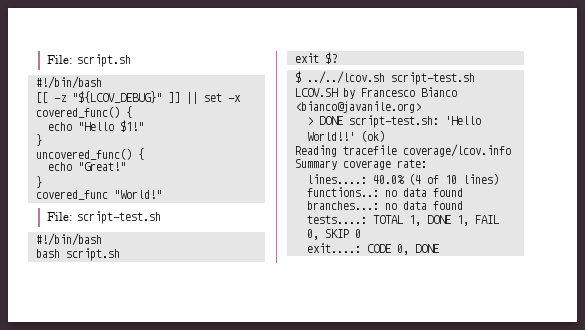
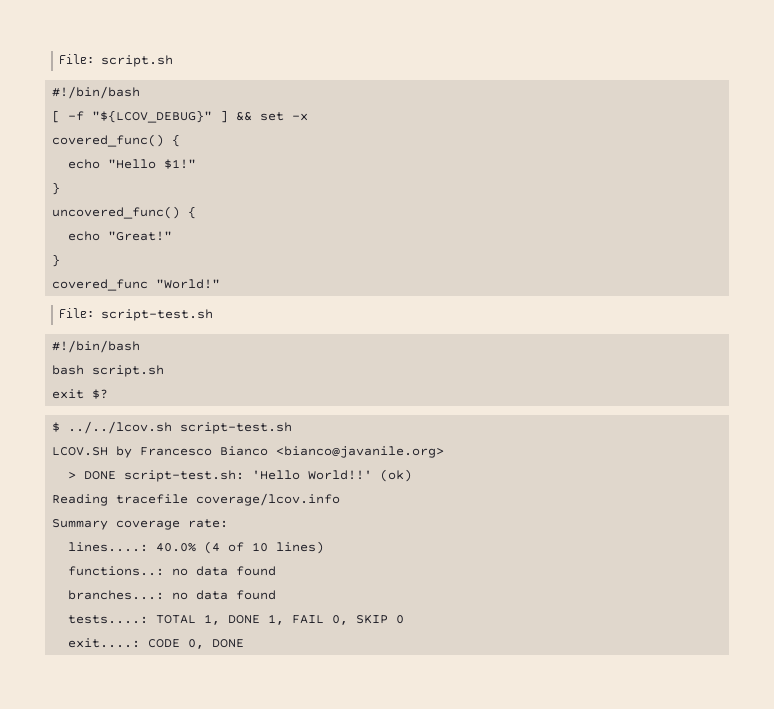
- [[ -z "${LCOV_DEBUG}" ]] || set -x
+ [ -f "${LCOV_DEBUG}" ] && set -x

